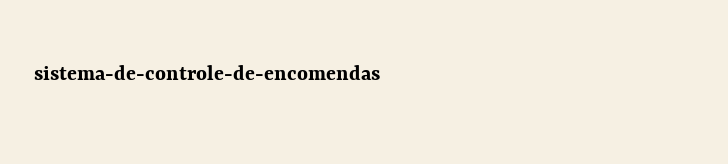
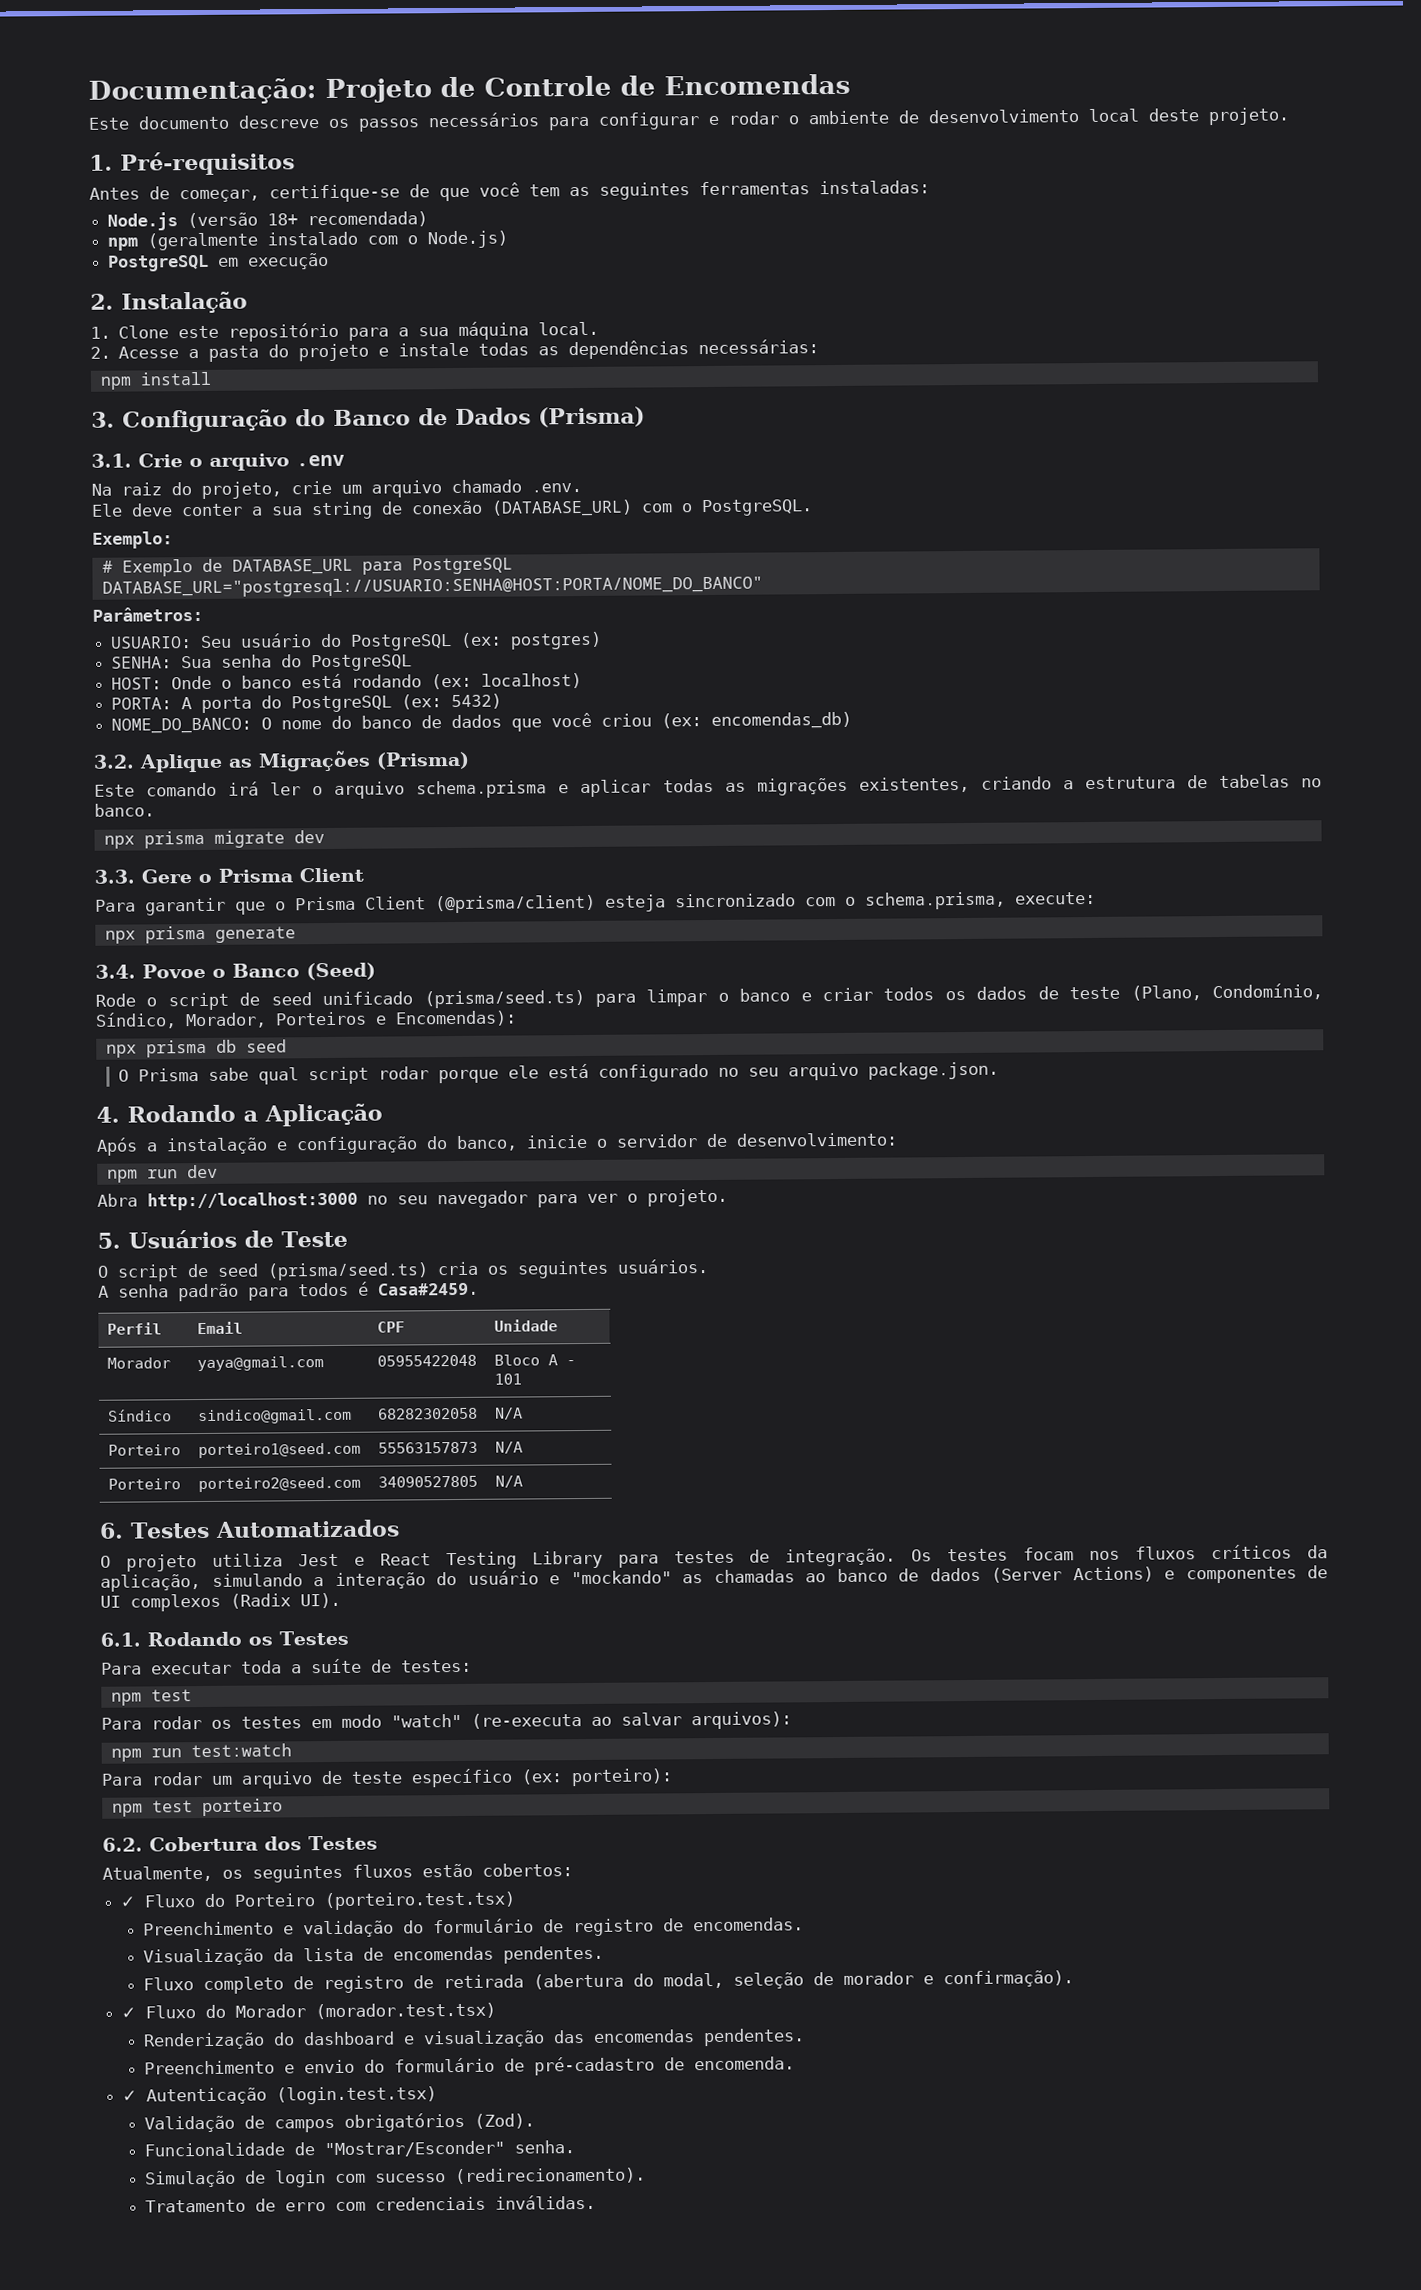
- sistema-de-controle-de-encomendas
+ Documentação: Projeto de Controle de Encomendas
+ Este documento descreve os passos necessários para configurar e rodar o ambiente de desenvolvimento local deste projeto.
+ 1. Pré-requisitos
+ Antes de começar, certifique-se de que você tem as seguintes ferramentas instaladas:
+ Node.js (versão 18+ recomendada)
+ npm (geralmente instalado com o Node.js)
+ PostgreSQL em execução
+ 2. Instalação
+ 1. Clone este repositório para a sua máquina local.
+ 2. Acesse a pasta do projeto e instale todas as dependências necessárias:
+ npm install
+ 3. Configuração do Banco de Dados (Prisma)
+ 3.1. Crie o arquivo .env
+ Na raiz do projeto, crie um arquivo chamado .env.
+ Ele deve conter a sua string de conexão (DATABASE_URL) com o PostgreSQL.
+ Exemplo:
+ # Exemplo de DATABASE_URL para PostgreSQL
+ DATABASE_URL="postgresql://USUARIO:SENHA@HOST:PORTA/NOME_DO_BANCO"
+ Parâmetros:
+ USUARIO: Seu usuário do PostgreSQL (ex: postgres)
+ SENHA: Sua senha do PostgreSQL
+ HOST: Onde o banco está rodando (ex: localhost)
+ PORTA: A porta do PostgreSQL (ex: 5432)
+ NOME_DO_BANCO: O nome do banco de dados que você criou (ex: encomendas_db)
+ 3.2. Aplique as Migrações (Prisma)
+ Este comando irá ler o arquivo schema.prisma e aplicar todas as migrações existentes, criando a estrutura de tabelas no banco.
+ npx prisma migrate dev
+ 3.3. Gere o Prisma Client
+ Para garantir que o Prisma Client (@prisma/client) esteja sincronizado com o schema.prisma, execute:
+ npx prisma generate
+ 3.4. Povoe o Banco (Seed)
+ Rode o script de seed unificado (prisma/seed.ts) para limpar o banco e criar todos os dados de teste (Plano, Condomínio, Síndico, Morador, Porteiros e Encomendas):
+ npx prisma db seed
+ O Prisma sabe qual script rodar porque ele está configurado no seu arquivo package.json.
+ 4. Rodando a Aplicação
+ Após a instalação e configuração do banco, inicie o servidor de desenvolvimento:
+ npm run dev
+ Abra http://localhost:3000 no seu navegador para ver o projeto.
+ 5. Usuários de Teste
+ O script de seed (prisma/seed.ts) cria os seguintes usuários.
+ A senha padrão para todos é Casa#2459.
+ Perfil | Email | CPF | Unidade
+ Morador | yaya@gmail.com | 05955422048 | Bloco A - 101
+ Síndico | sindico@gmail.com | 68282302058 | N/A
+ Porteiro | porteiro1@seed.com | 55563157873 | N/A
+ Porteiro | porteiro2@seed.com | 34090527805 | N/A
+ 6. Testes Automatizados
+ O projeto utiliza Jest e React Testing Library para testes de integração. Os testes focam nos fluxos críticos da aplicação, simulando a interação do usuário e "mockando" as chamadas ao banco de dados (Server Actions) e componentes de UI complexos (Radix UI).
+ 6.1. Rodando os Testes
+ Para executar toda a suíte de testes:
+ npm test
+ Para rodar os testes em modo "watch" (re-executa ao salvar arquivos):
+ npm run test:watch
+ Para rodar um arquivo de teste específico (ex: porteiro):
+ npm test porteiro
+ 6.2. Cobertura dos Testes
+ Atualmente, os seguintes fluxos estão cobertos:
+ ✓ Fluxo do Porteiro (porteiro.test.tsx)
+ Preenchimento e validação do formulário de registro de encomendas.
+ Visualização da lista de encomendas pendentes.
+ Fluxo completo de registro de retirada (abertura do modal, seleção de morador e confirmação).
+ ✓ Fluxo do Morador (morador.test.tsx)
+ Renderização do dashboard e visualização das encomendas pendentes.
+ Preenchimento e envio do formulário de pré-cadastro de encomenda.
+ ✓ Autenticação (login.test.tsx)
+ Validação de campos obrigatórios (Zod).
+ Funcionalidade de "Mostrar/Esconder" senha.
+ Simulação de login com sucesso (redirecionamento).
+ Tratamento de erro com credenciais inválidas.

